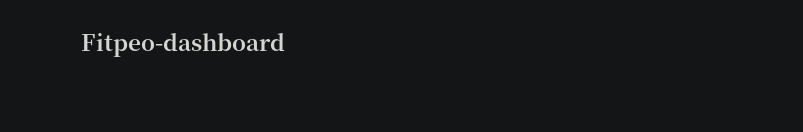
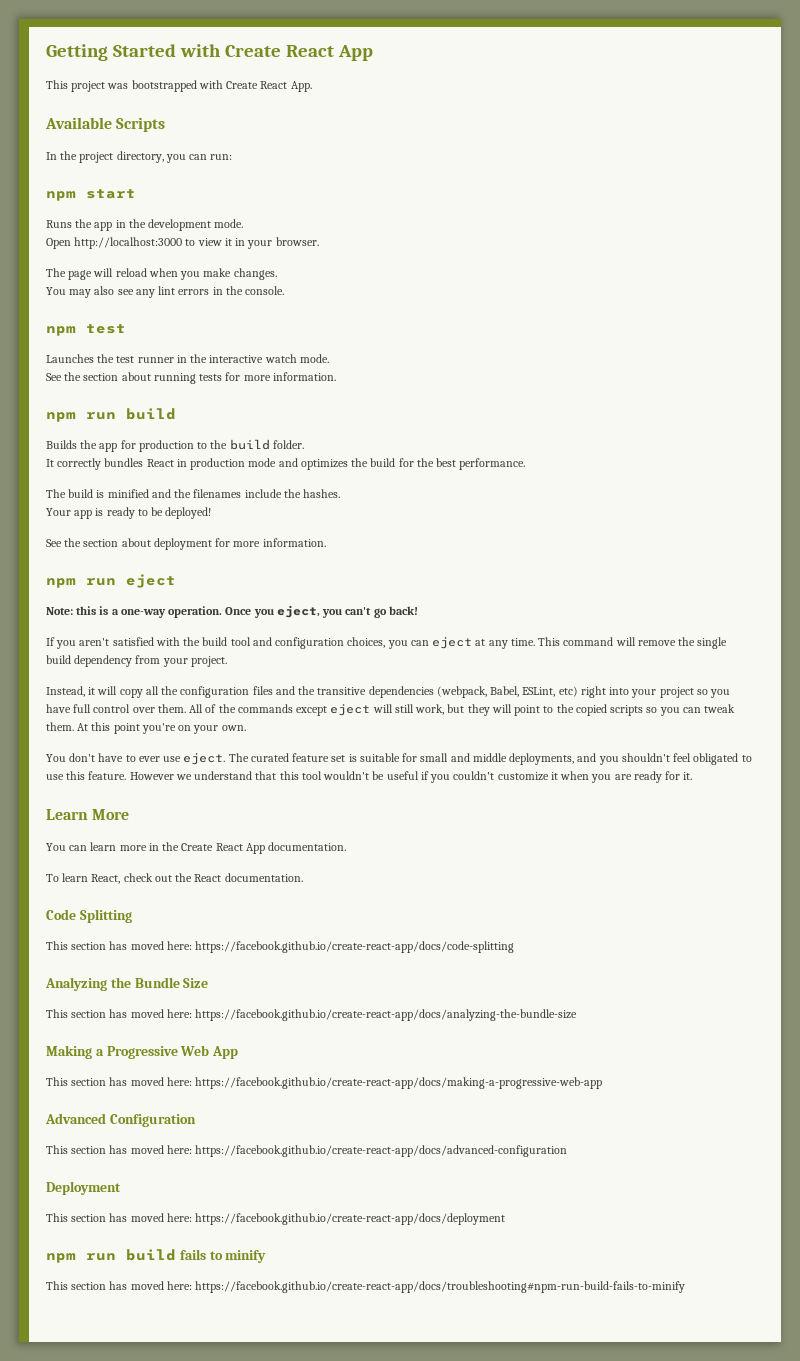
- Fitpeo-dashboard
+ Getting Started with Create React App
+ This project was bootstrapped with Create React App.
+ Available Scripts
+ In the project directory, you can run:
+ npm start
+ Runs the app in the development mode.
+ Open http://localhost:3000 to view it in your browser.
+ The page will reload when you make changes.
+ You may also see any lint errors in the console.
+ npm test
+ Launches the test runner in the interactive watch mode.
+ See the section about running tests for more information.
+ npm run build
+ Builds the app for production to the build folder.
+ It correctly bundles React in production mode and optimizes the build for the best performance.
+ The build is minified and the filenames include the hashes.
+ Your app is ready to be deployed!
+ See the section about deployment for more information.
+ npm run eject
+ Note: this is a one-way operation. Once you eject, you can't go back!
+ If you aren't satisfied with the build tool and configuration choices, you can eject at any time. This command will remove the single build dependency from your project.
+ Instead, it will copy all the configuration files and the transitive dependencies (webpack, Babel, ESLint, etc) right into your project so you have full control over them. All of the commands except eject will still work, but they will point to the copied scripts so you can tweak them. At this point you're on your own.
+ You don't have to ever use eject. The curated feature set is suitable for small and middle deployments, and you shouldn't feel obligated to use this feature. However we understand that this tool wouldn't be useful if you couldn't customize it when you are ready for it.
+ Learn More
+ You can learn more in the Create React App documentation.
+ To learn React, check out the React documentation.
+ Code Splitting
+ This section has moved here: https://facebook.github.io/create-react-app/docs/code-splitting
+ Analyzing the Bundle Size
+ This section has moved here: https://facebook.github.io/create-react-app/docs/analyzing-the-bundle-size
+ Making a Progressive Web App
+ This section has moved here: https://facebook.github.io/create-react-app/docs/making-a-progressive-web-app
+ Advanced Configuration
+ This section has moved here: https://facebook.github.io/create-react-app/docs/advanced-configuration
+ Deployment
+ This section has moved here: https://facebook.github.io/create-react-app/docs/deployment
+ npm run build fails to minify
+ This section has moved here: https://facebook.github.io/create-react-app/docs/troubleshooting#npm-run-build-fails-to-minify

